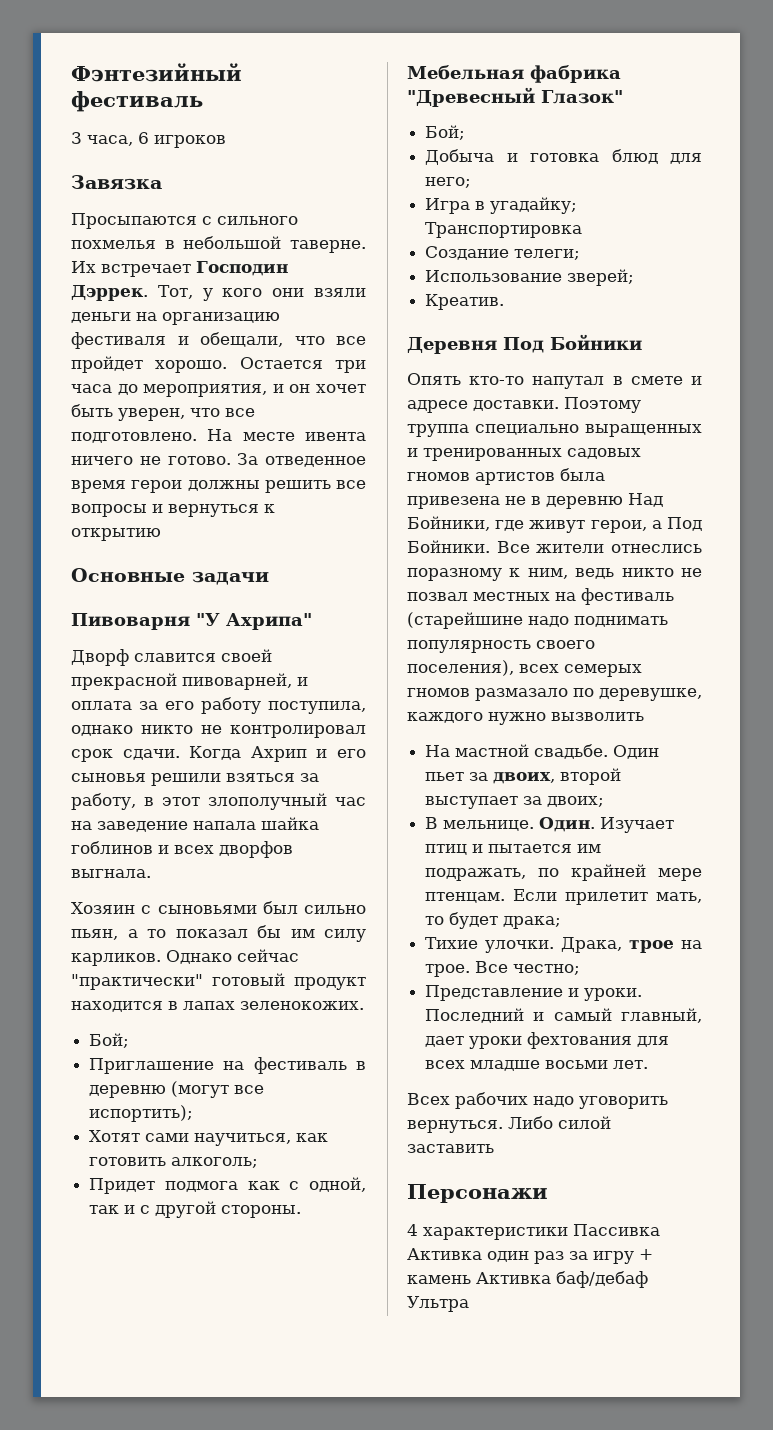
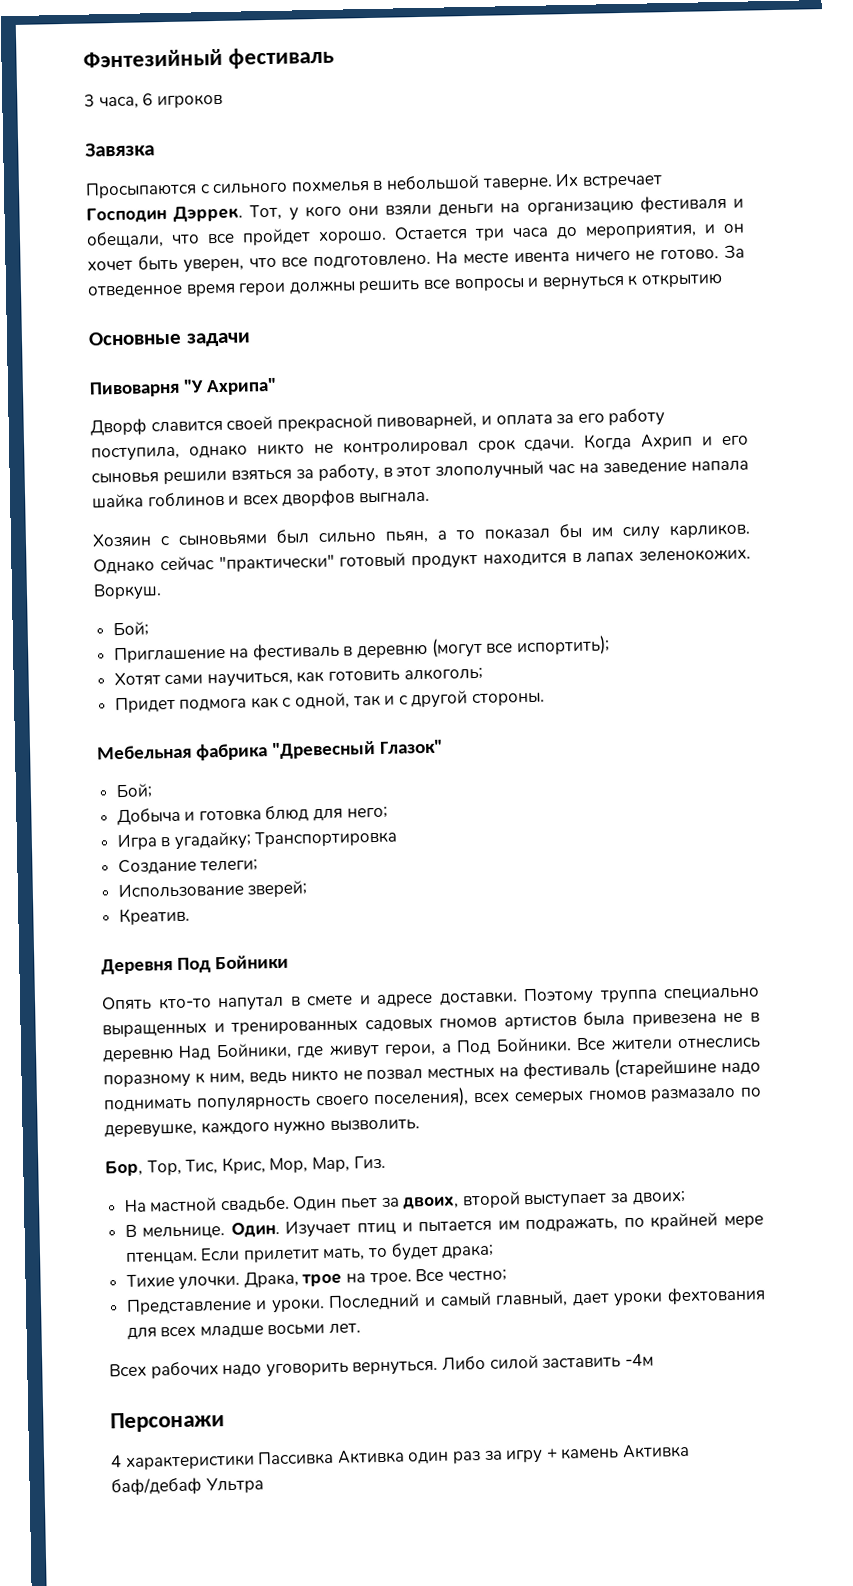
+ Воркуш.
- Все жители отнеслись поразному к ним, ведь никто не позвал местных на фестиваль (старейшине надо поднимать популярность своего поселения), всех семерых гномов размазало по деревушке, каждого нужно вызволить
+ Все жители отнеслись поразному к ним, ведь никто не позвал местных на фестиваль (старейшине надо поднимать популярность своего поселения), всех семерых гномов размазало по деревушке, каждого нужно вызволить.
+ Бор, Тор, Тис, Крис, Мор, Мар, Гиз.
- Либо силой заставить
+ Либо силой заставить -4м

